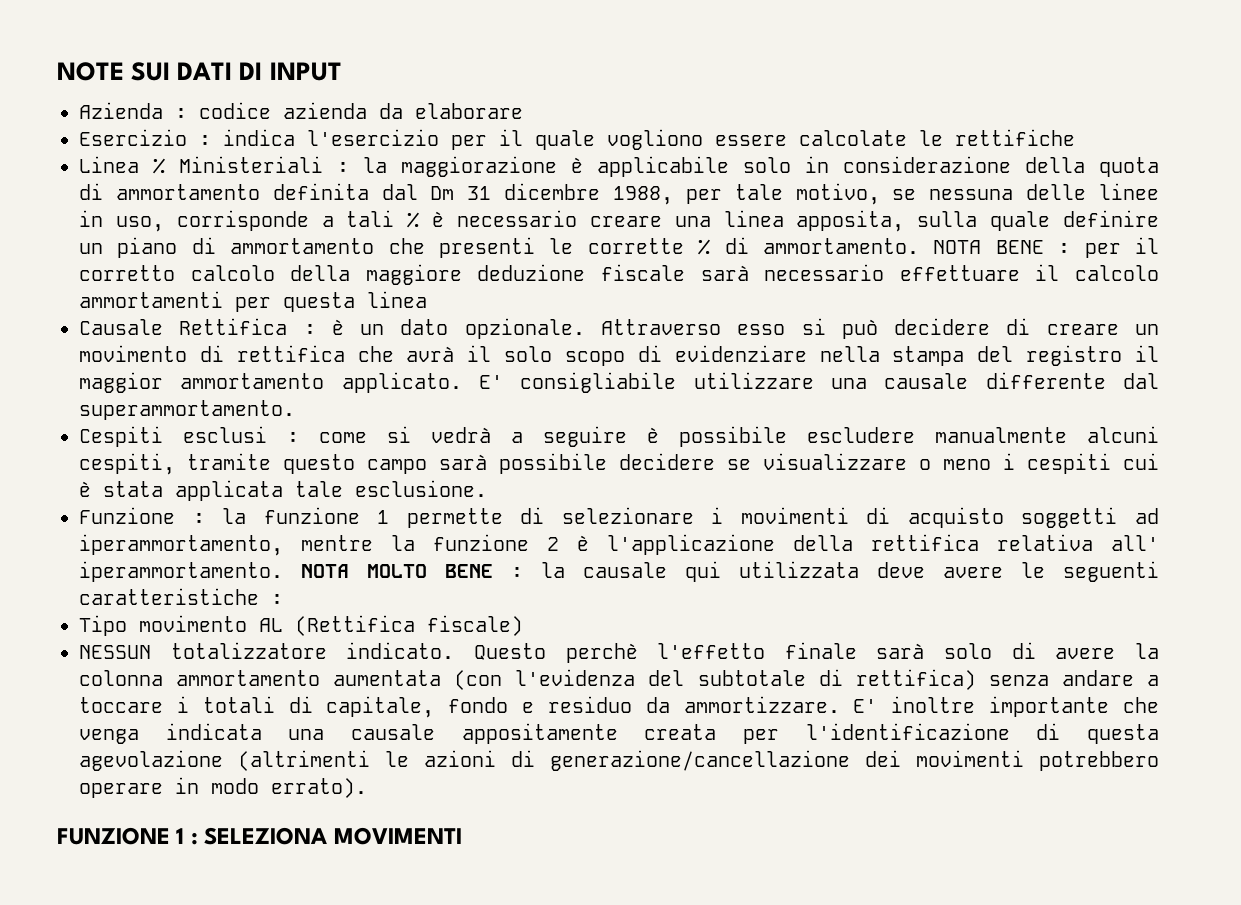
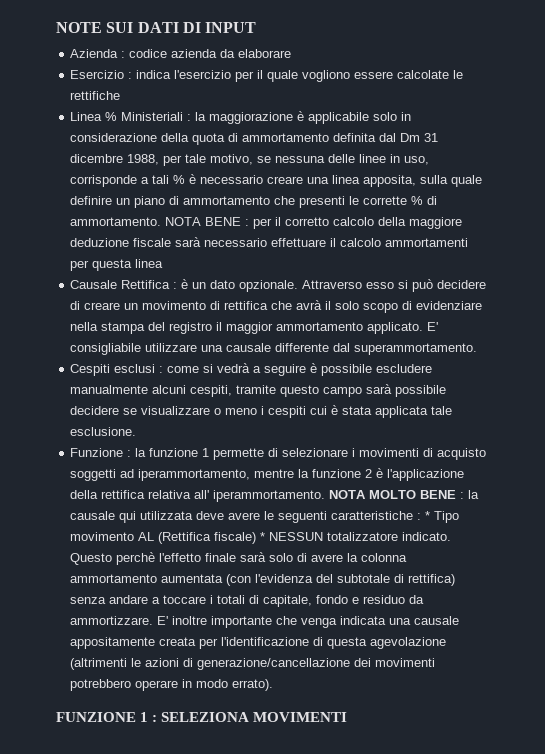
- NOTA MOLTO BENE : la causale qui utilizzata deve avere le seguenti caratteristiche :
- Tipo movimento AL (Rettifica fiscale)
- NESSUN totalizzatore indicato.
+ NOTA MOLTO BENE : la causale qui utilizzata deve avere le seguenti caratteristiche : * Tipo movimento AL (Rettifica fiscale) * NESSUN totalizzatore indicato.

